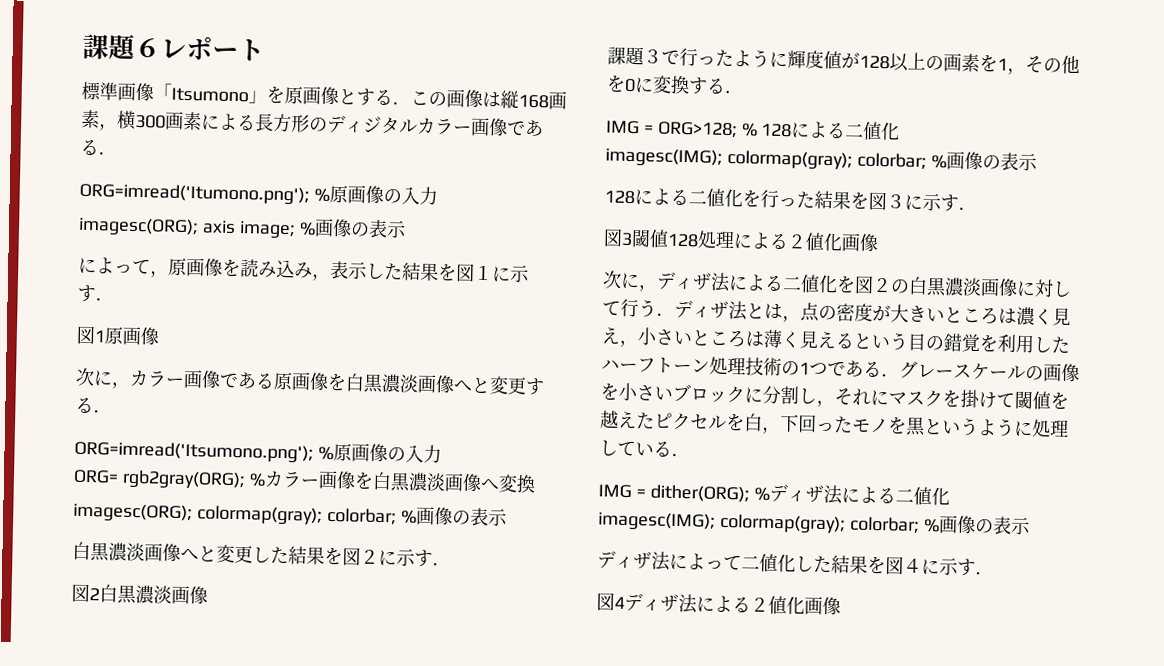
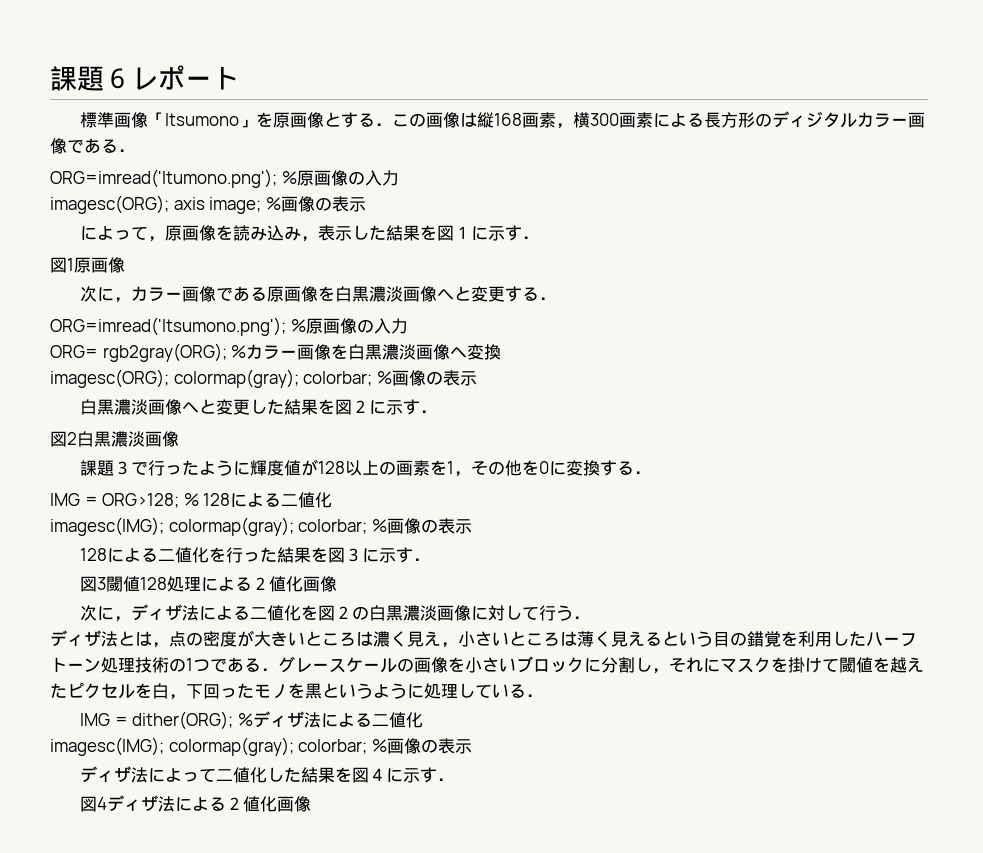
- 次に，ディザ法による二値化を図２の白黒濃淡画像に対して行う．ディザ法とは，点の密度が大きいところは濃く見え，小さいところは薄く見えるという目の錯覚を利用したハーフトーン処理技術の1つである．グレースケールの画像を小さいブロックに分割し，それにマスクを掛けて閾値を越えたピクセルを白，下回ったモノを黒というように処理している．
+ 次に，ディザ法による二値化を図２の白黒濃淡画像に対して行う．
+ ディザ法とは，点の密度が大きいところは濃く見え，小さいところは薄く見えるという目の錯覚を利用したハーフトーン処理技術の1つである．グレースケールの画像を小さいブロックに分割し，それにマスクを掛けて閾値を越えたピクセルを白，下回ったモノを黒というように処理している．

